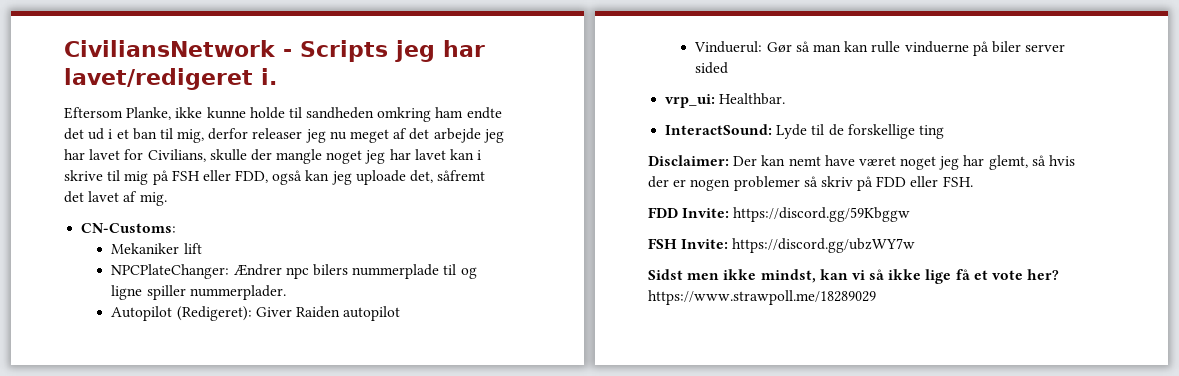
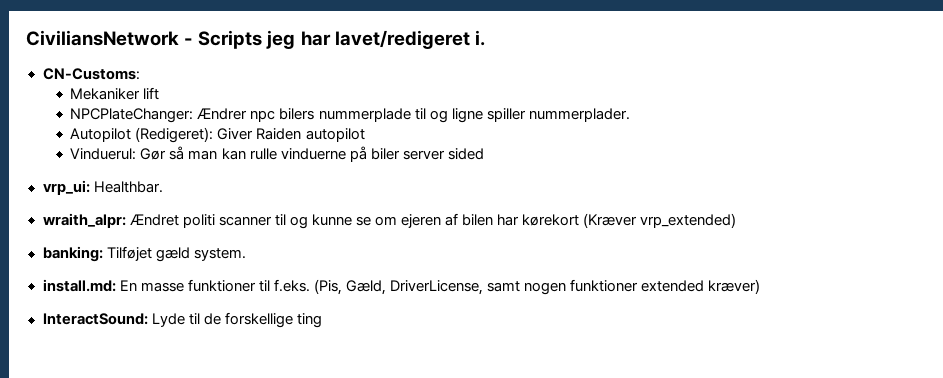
- Eftersom Planke, ikke kunne holde til sandheden omkring ham endte det ud i et ban til mig, derfor releaser jeg nu meget af det arbejde jeg har lavet for Civilians, skulle der mangle noget jeg har lavet kan i skrive til mig på FSH eller FDD, også kan jeg uploade det, såfremt det lavet af mig.
+ wraith_alpr: Ændret politi scanner til og kunne se om ejeren af bilen har kørekort (Kræver vrp_extended)
+ banking: Tilføjet gæld system.
+ install.md: En masse funktioner til f.eks. (Pis, Gæld, DriverLicense, samt nogen funktioner extended kræver)
- Disclaimer: Der kan nemt have været noget jeg har glemt, så hvis der er nogen problemer så skriv på FDD eller FSH.
- FDD Invite: https://discord.gg/59Kbggw
- FSH Invite: https://discord.gg/ubzWY7w
- Sidst men ikke mindst, kan vi så ikke lige få et vote her? https://www.strawpoll.me/18289029

